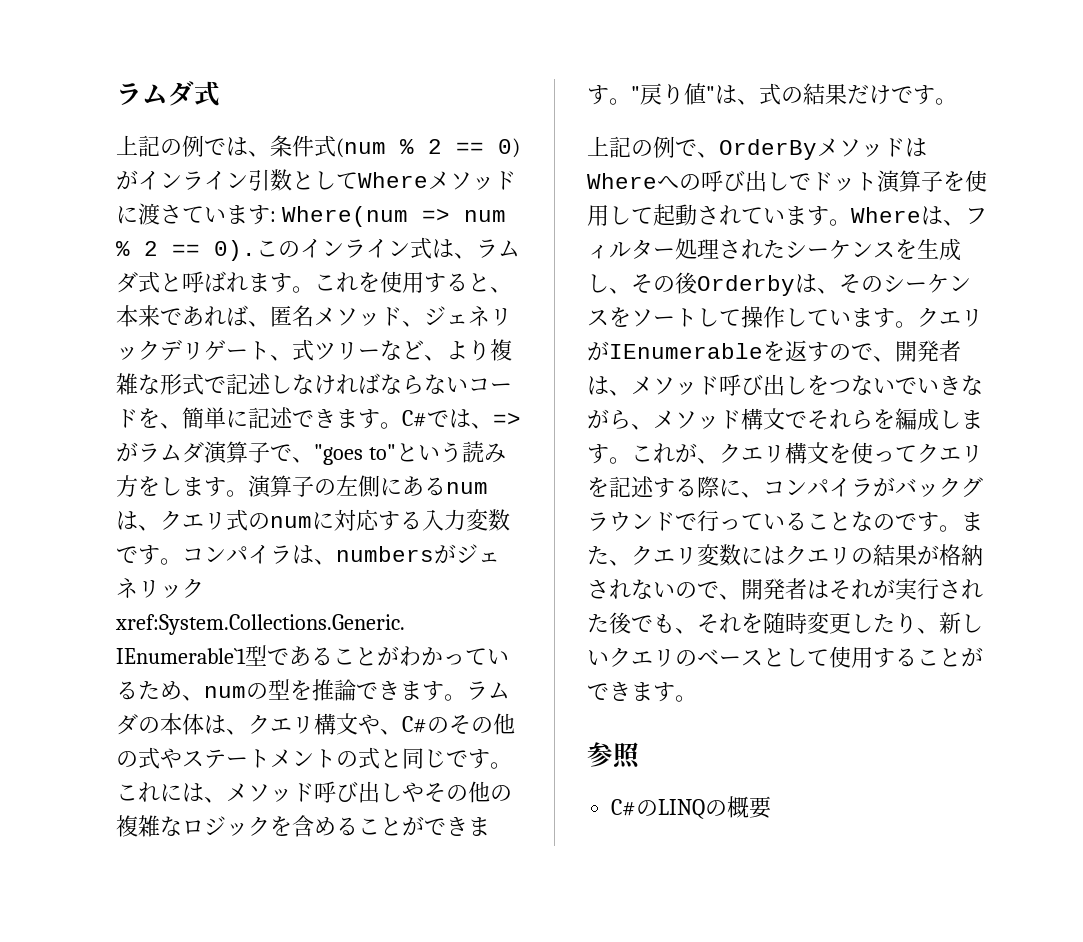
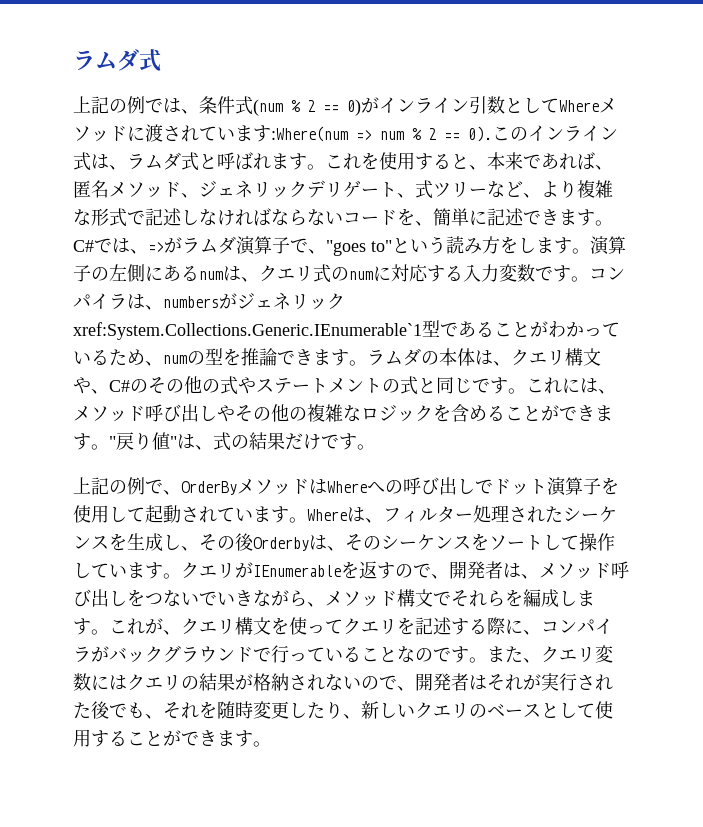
- 上記の例では、条件式(num % 2 == 0)がインライン引数としてWhereメソッドに渡さています: Where(num => num % 2 == 0).
+ 上記の例では、条件式(num % 2 == 0)がインライン引数としてWhereメソッドに渡されています:Where(num => num % 2 == 0).
- 参照
- C#のLINQの概要

